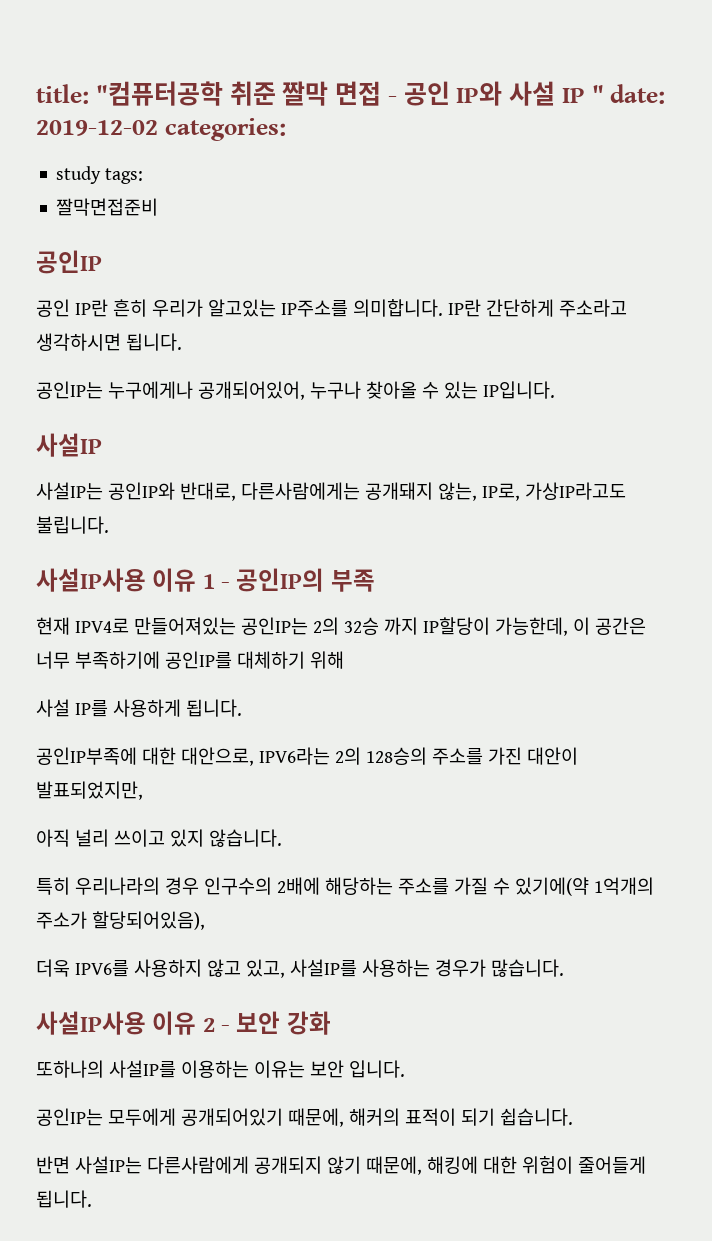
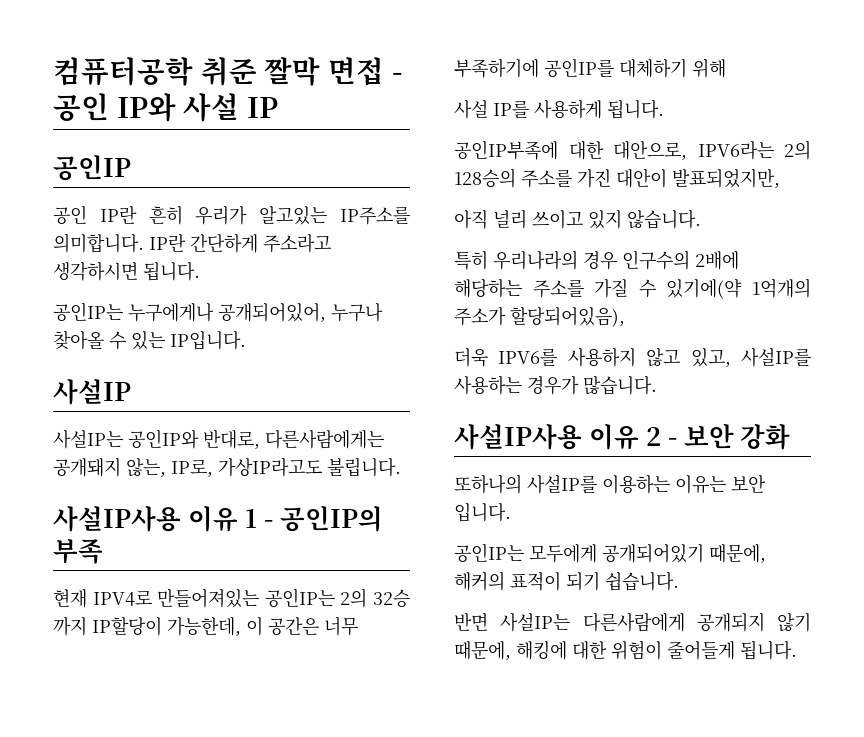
- title: "컴퓨터공학 취준 짤막 면접 - 공인 IP와 사설 IP " date: 2019-12-02 categories:
- study tags:
- 짤막면접준비
+ 컴퓨터공학 취준 짤막 면접 - 공인 IP와 사설 IP

